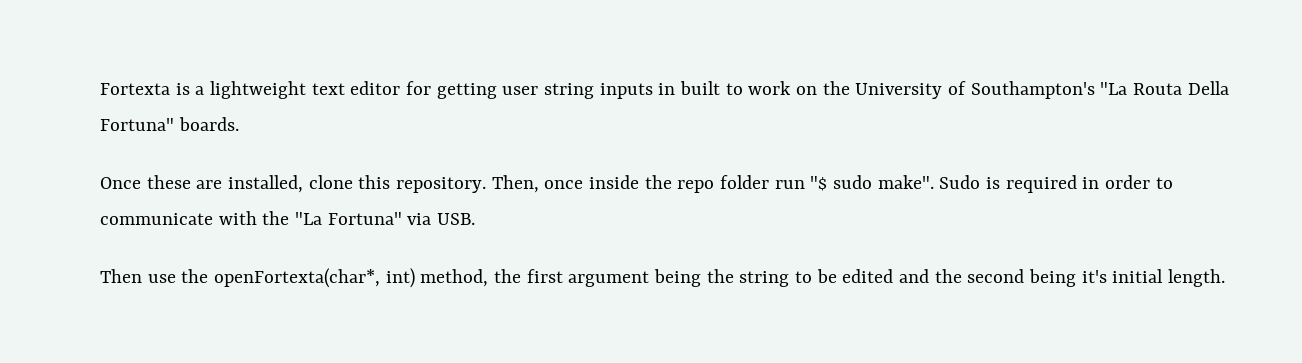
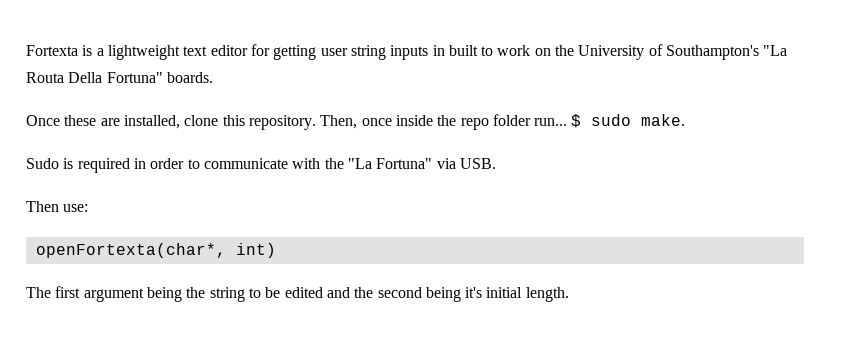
- Then, once inside the repo folder run "$ sudo make". Sudo is required in order to communicate with the "La Fortuna" via USB.
+ Then, once inside the repo folder run... $ sudo make.
+ Sudo is required in order to communicate with the "La Fortuna" via USB.
- Then use the openFortexta(char*, int) method, the first argument being the string to be edited and the second being it's initial length.
+ Then use:
+ openFortexta(char*, int)
+ The first argument being the string to be edited and the second being it's initial length.

